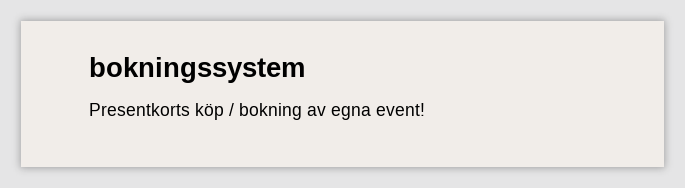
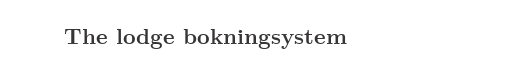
- bokningssystem
- Presentkorts köp / bokning av egna event!
+ The lodge bokningsystem

